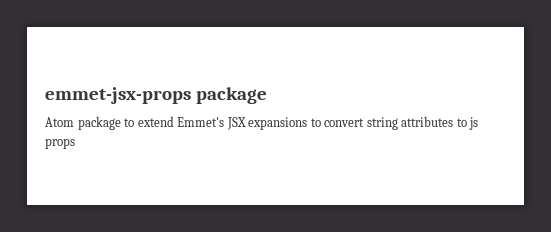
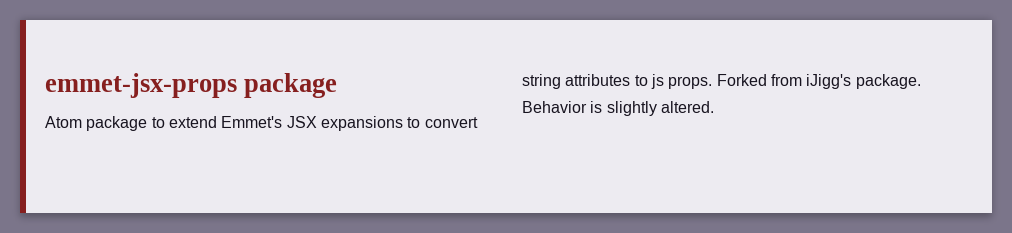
- Atom package to extend Emmet's JSX expansions to convert string attributes to js props
+ Atom package to extend Emmet's JSX expansions to convert string attributes to js props. Forked from iJigg's package. Behavior is slightly altered.

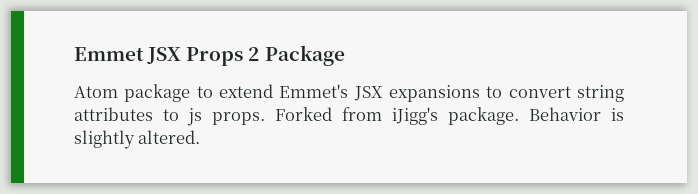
- emmet-jsx-props package
+ Emmet JSX Props 2 Package

